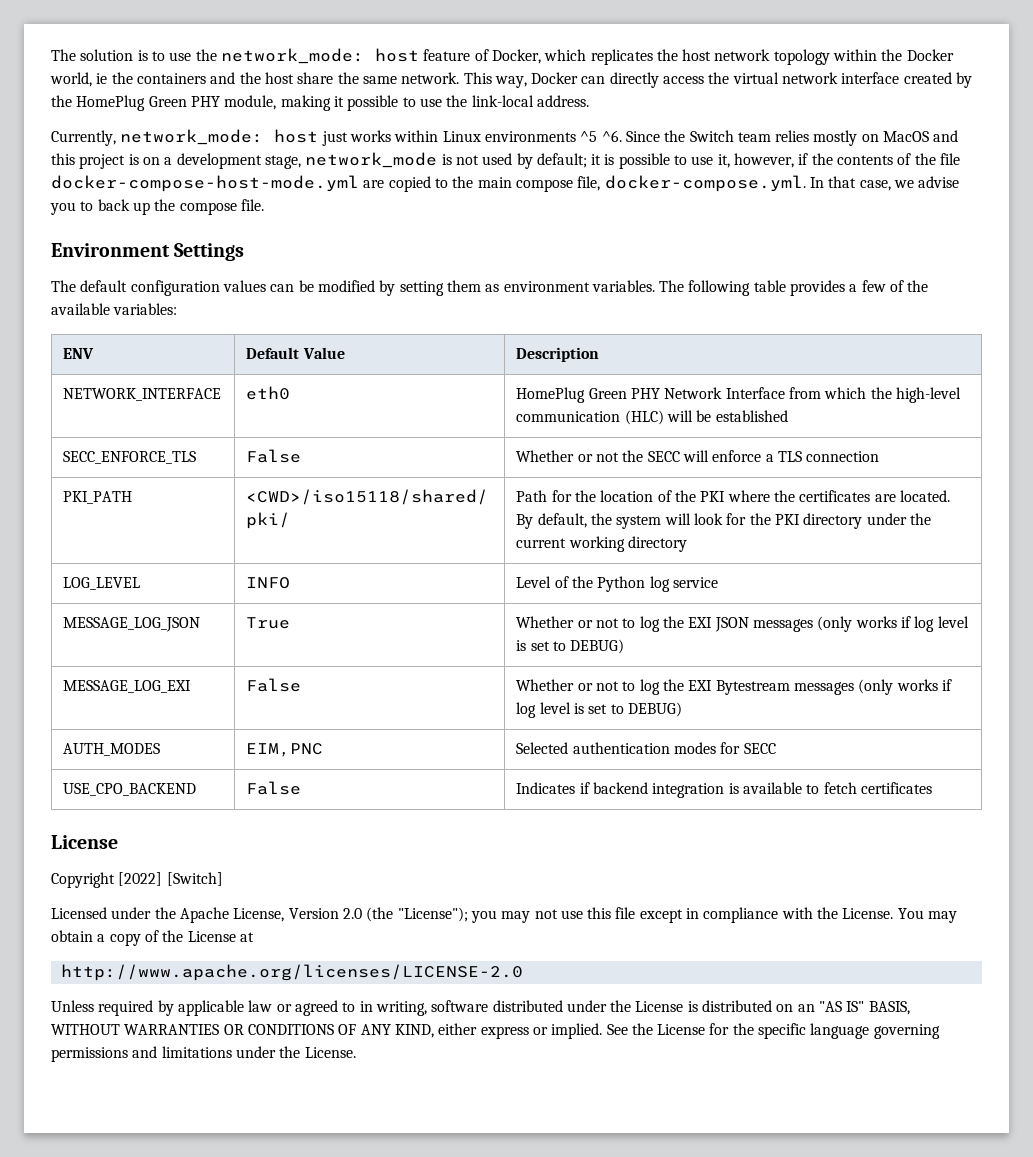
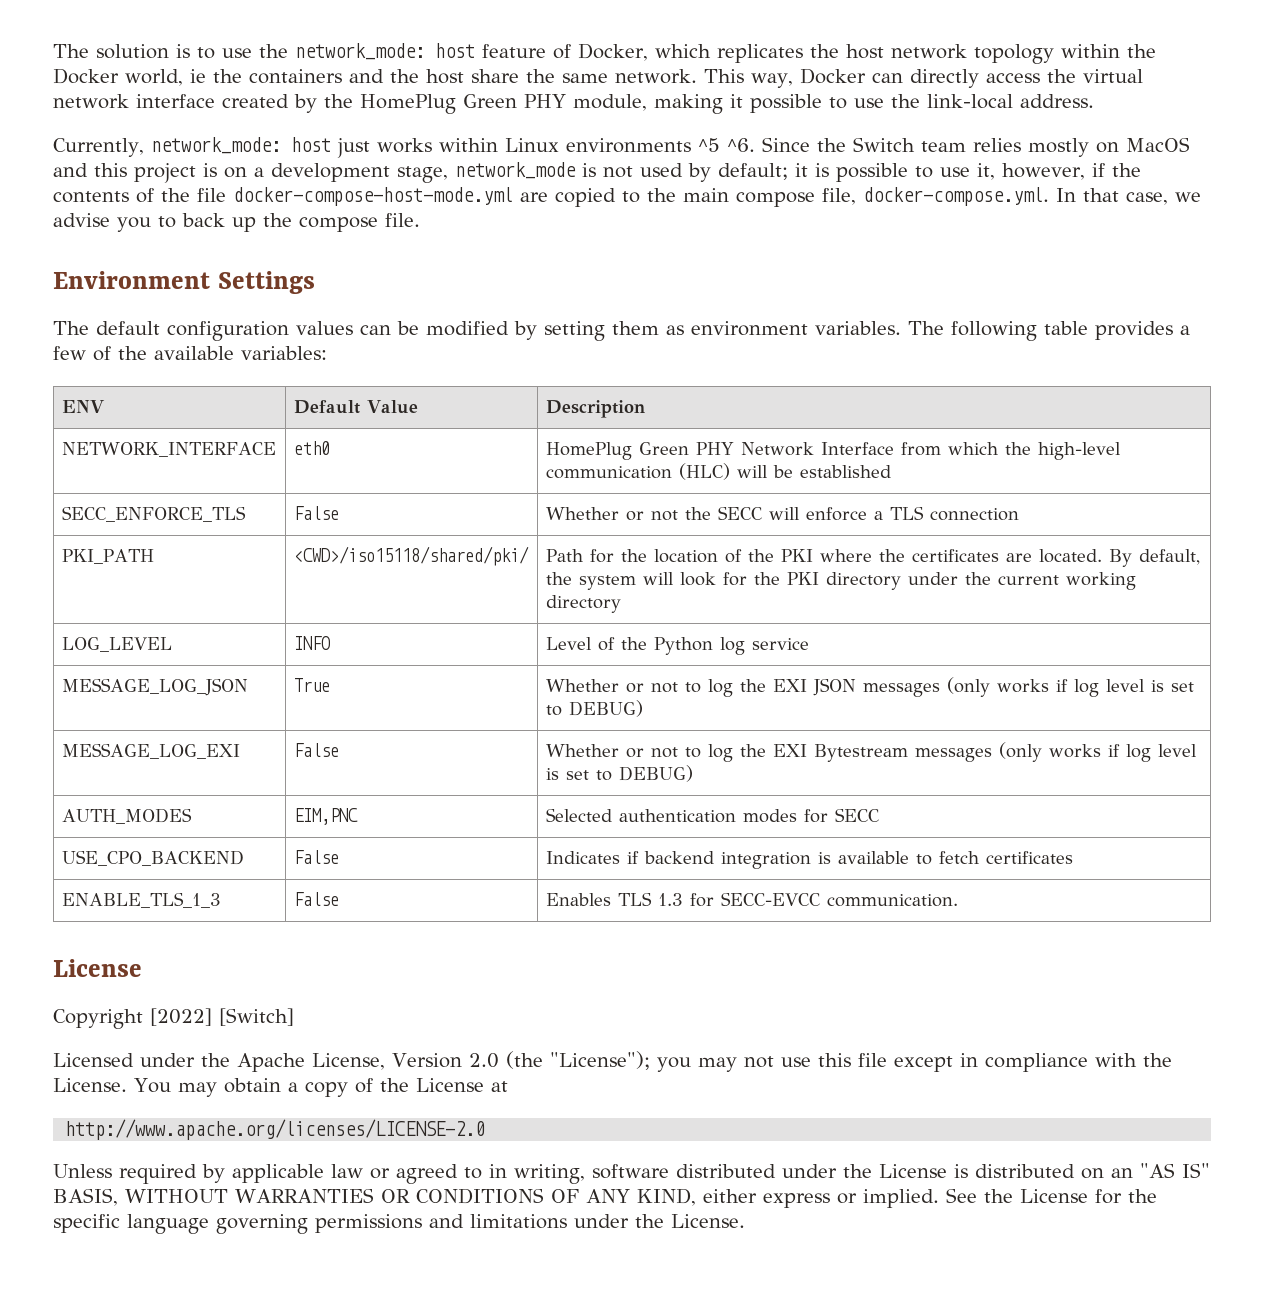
+ ENABLE_TLS_1_3 | False | Enables TLS 1.3 for SECC-EVCC communication.

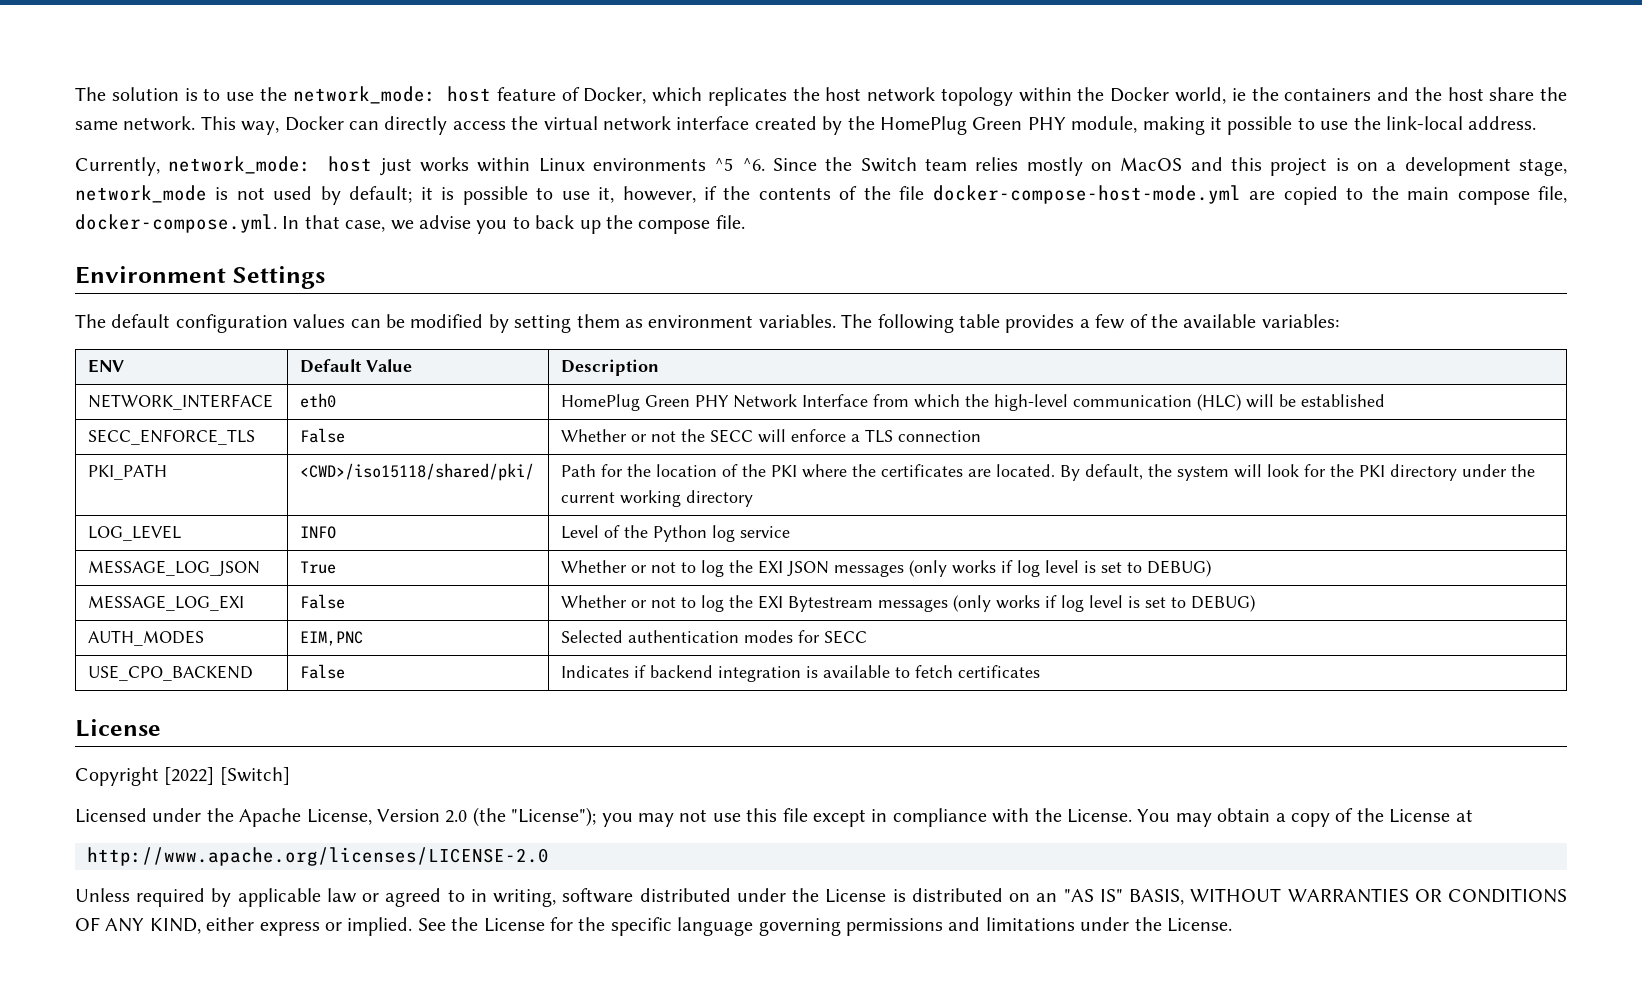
- ENABLE_TLS_1_3 | False | Enables TLS 1.3 for SECC-EVCC communication.

